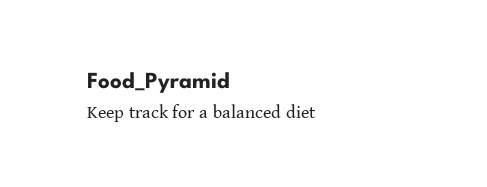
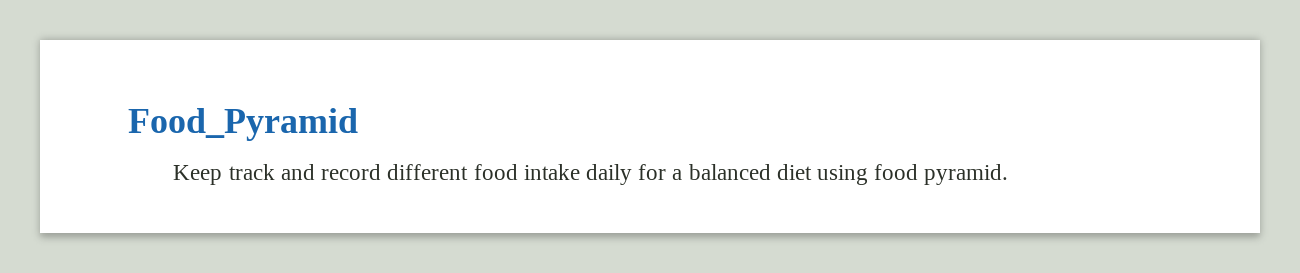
- Keep track for a balanced diet
+ Keep track and record different food intake daily for a balanced diet using food pyramid.

